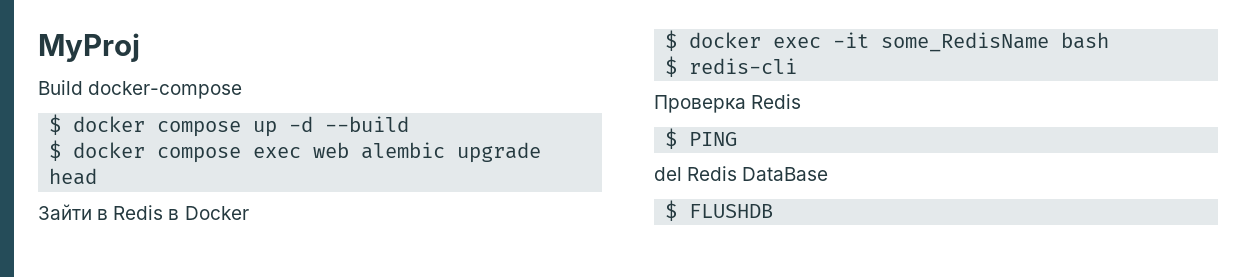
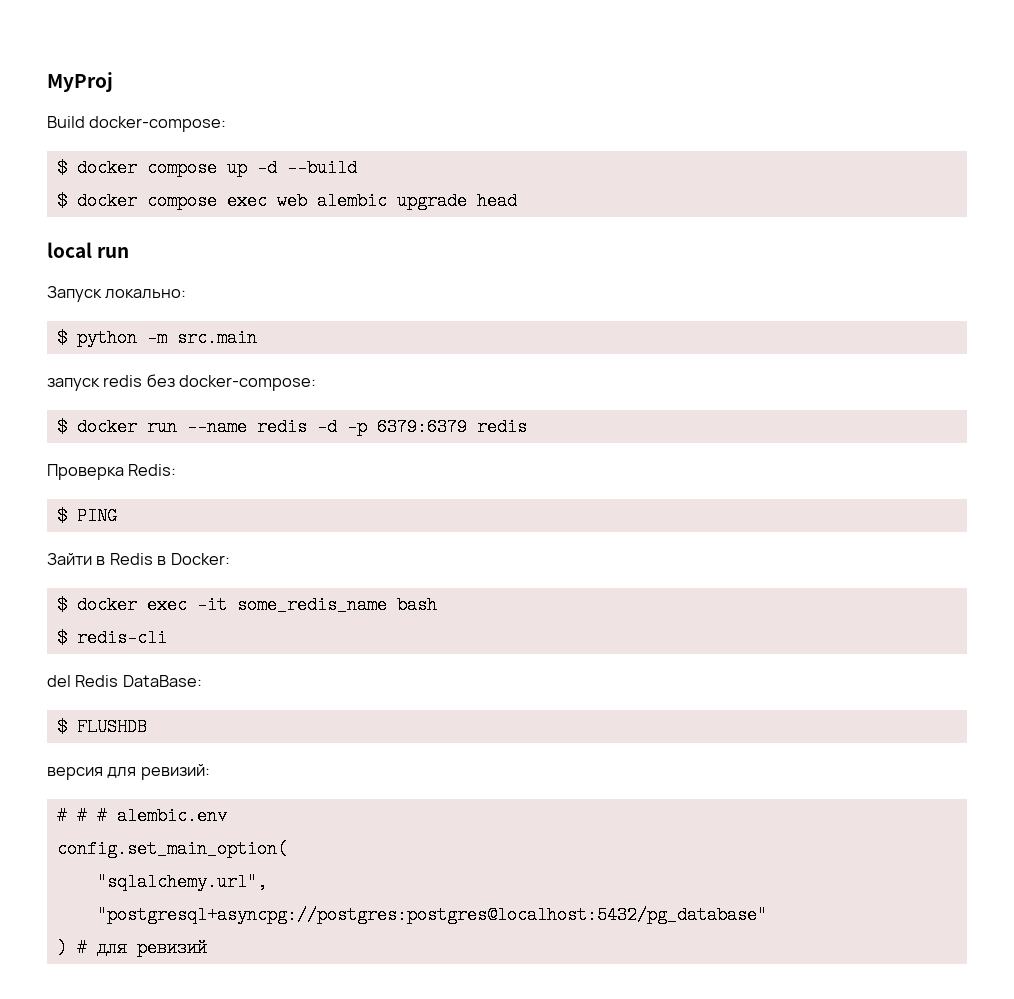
- Build docker-compose
+ Build docker-compose:
+ local run
+ Запуск локально:
+ $ python -m src.main
+ запуск redis без docker-compose:
+ $ docker run --name redis -d -p 6379:6379 redis
+ Проверка Redis:
+ $ PING
- Зайти в Redis в Docker
+ Зайти в Redis в Docker:
- $ docker exec -it some_RedisName bash
+ $ docker exec -it some_redis_name bash
- Проверка Redis
- $ PING
- del Redis DataBase
+ del Redis DataBase:
+ версия для ревизий:
+ # # # alembic.env
+ config.set_main_option(
+ "sqlalchemy.url",
+ "postgresql+asyncpg://postgres:postgres@localhost:5432/pg_database"
+ ) # для ревизий

